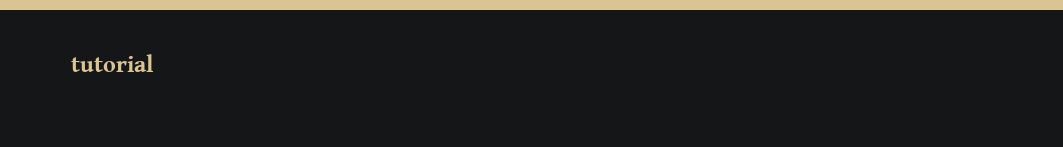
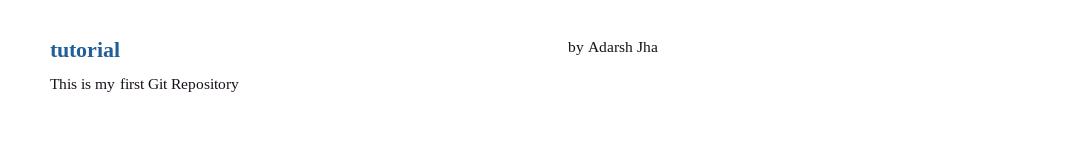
+ This is my first Git Repository
+ by Adarsh Jha

